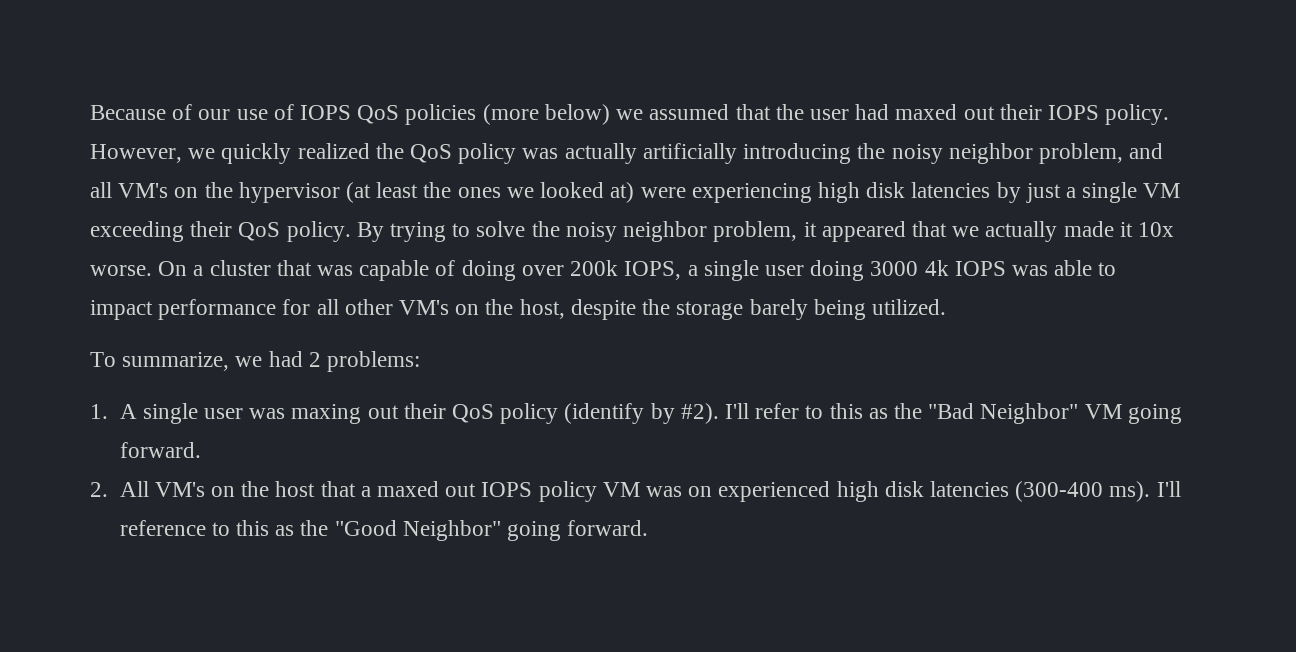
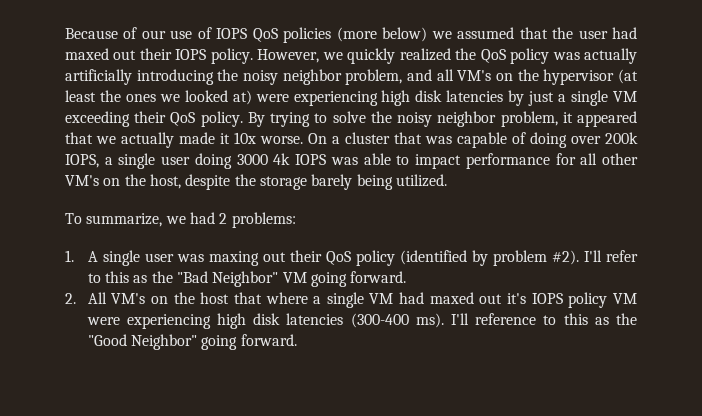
- 1. A single user was maxing out their QoS policy (identify by #2).
+ 1. A single user was maxing out their QoS policy (identified by problem #2).
- 2. All VM's on the host that a maxed out IOPS policy VM was on experienced high disk latencies (300-400 ms).
+ 2. All VM's on the host that where a single VM had maxed out it's IOPS policy VM were experiencing high disk latencies (300-400 ms).

